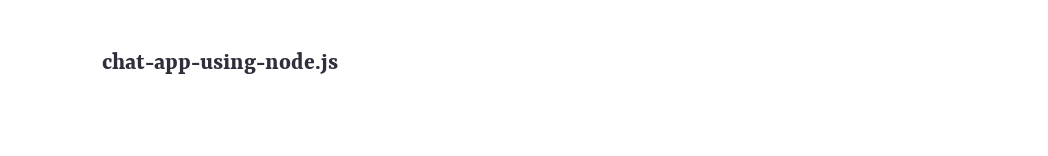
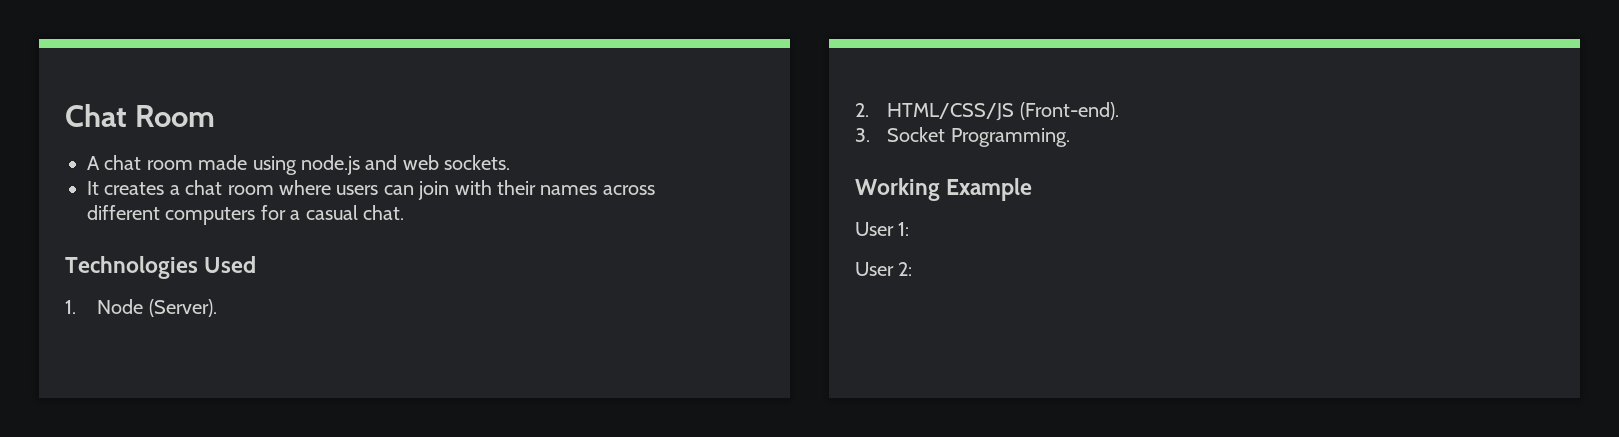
- chat-app-using-node.js
+ Chat Room
+ A chat room made using node.js and web sockets.
+ It creates a chat room where users can join with their names across different computers for a casual chat.
+ Technologies Used
+ 1. Node (Server).
+ 2. HTML/CSS/JS (Front-end).
+ 3. Socket Programming.
+ Working Example
+ User 1:
+ User 2:

